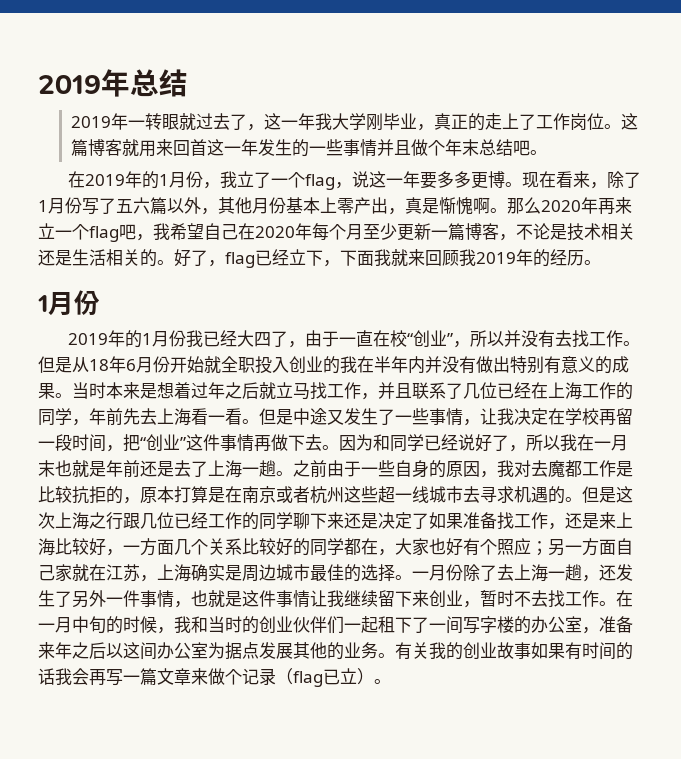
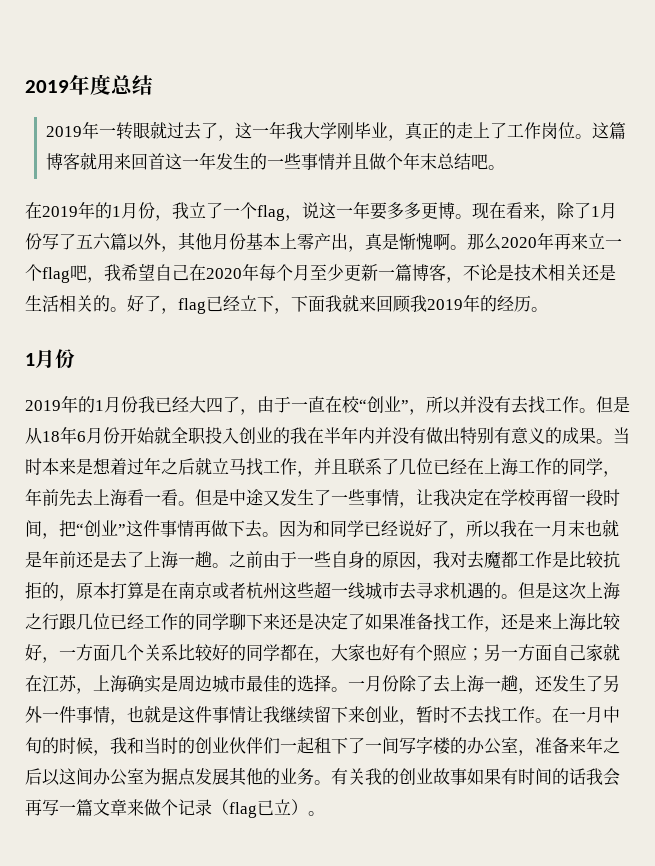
- 2019年总结
+ 2019年度总结

